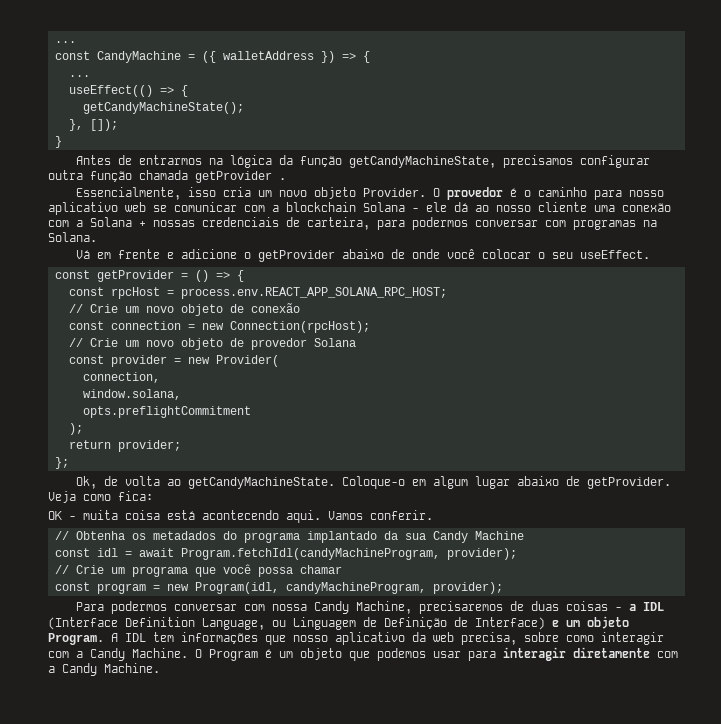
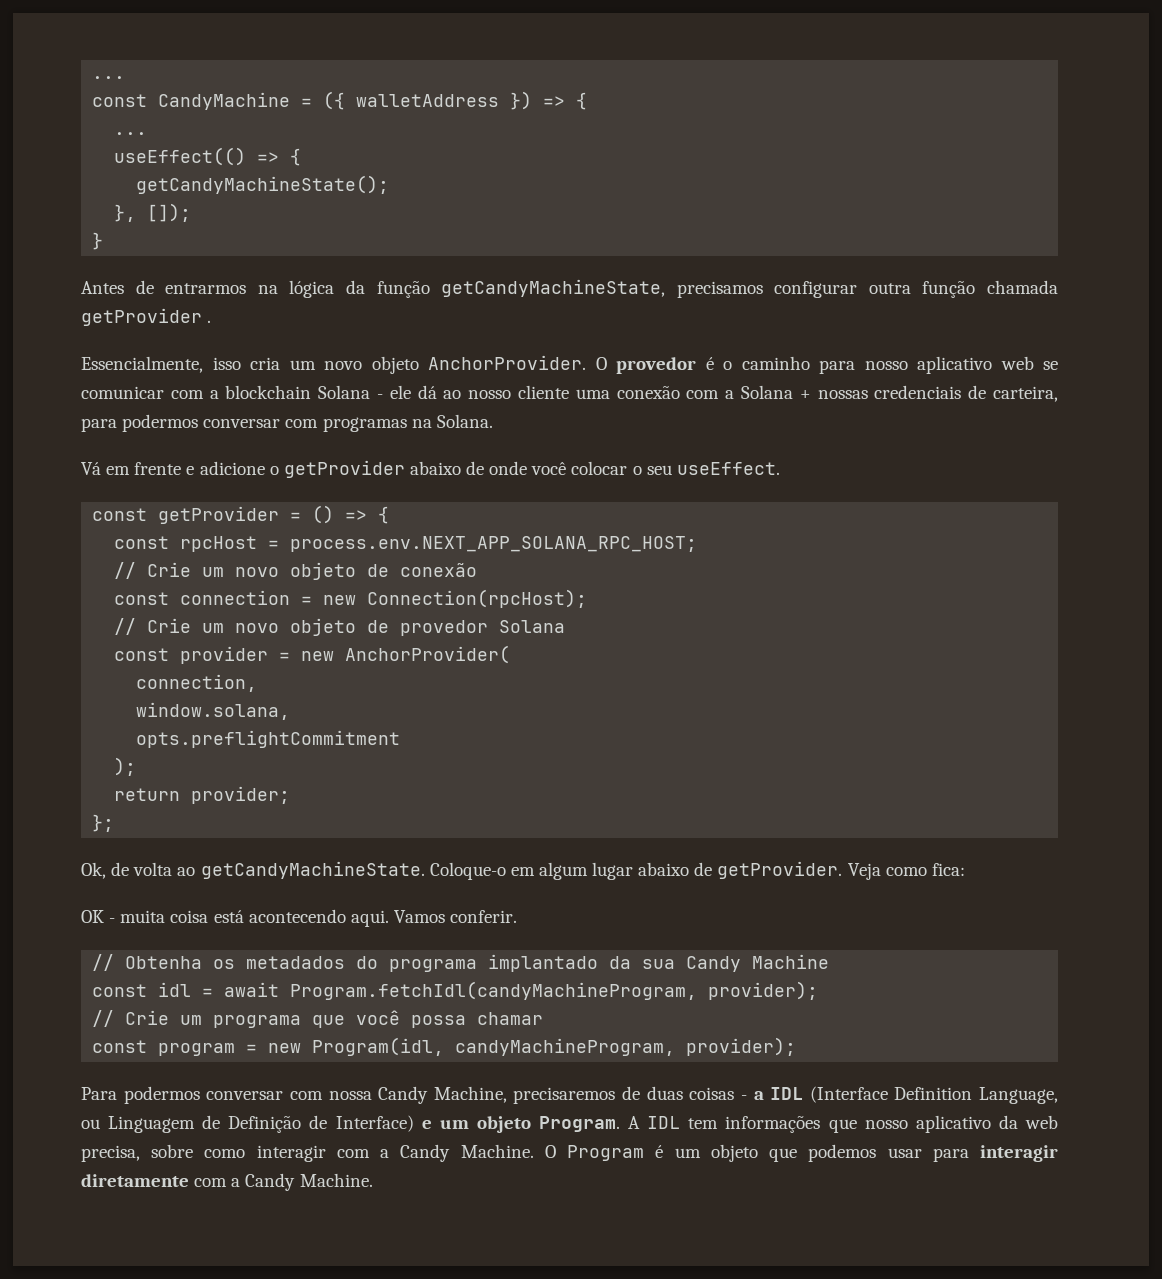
- Essencialmente, isso cria um novo objeto Provider.
+ Essencialmente, isso cria um novo objeto AnchorProvider.
- const rpcHost = process.env.REACT_APP_SOLANA_RPC_HOST;
+ const rpcHost = process.env.NEXT_APP_SOLANA_RPC_HOST;
- const provider = new Provider(
+ const provider = new AnchorProvider(

